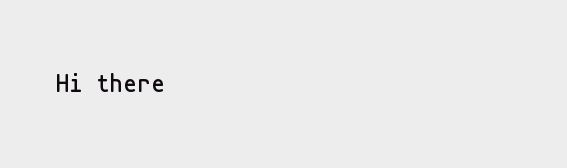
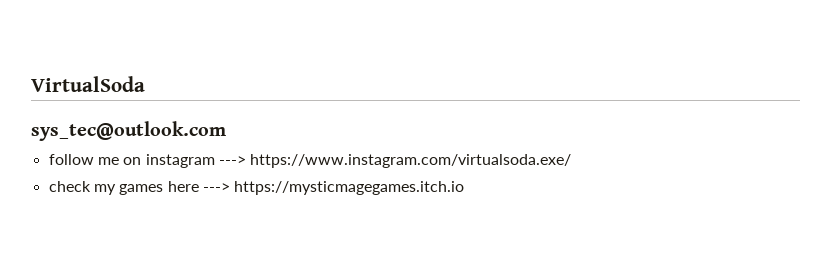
- Hi there
+ VirtualSoda
+ sys_tec@outlook.com
+ follow me on instagram ---> https://www.instagram.com/virtualsoda.exe/
+ check my games here ---> https://mysticmagegames.itch.io

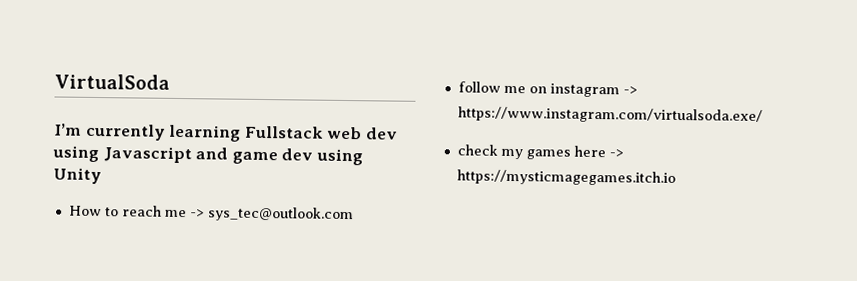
- sys_tec@outlook.com
+ I’m currently learning Fullstack web dev using Javascript and game dev using Unity
+ How to reach me -> sys_tec@outlook.com
- follow me on instagram ---> https://www.instagram.com/virtualsoda.exe/
+ follow me on instagram -> https://www.instagram.com/virtualsoda.exe/
- check my games here ---> https://mysticmagegames.itch.io
+ check my games here -> https://mysticmagegames.itch.io

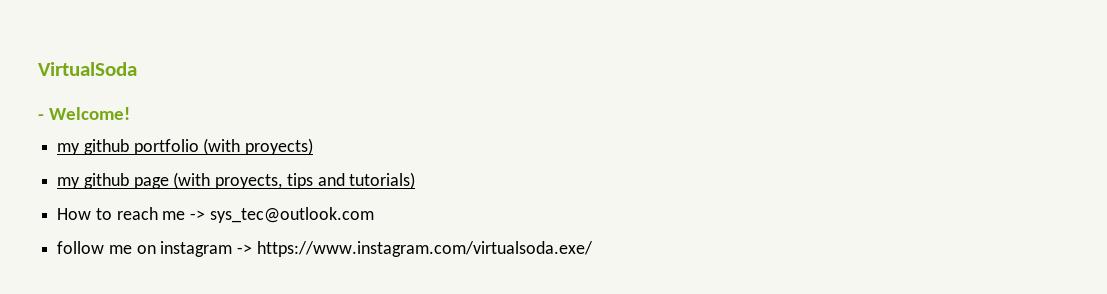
- I’m currently learning Fullstack web dev using Javascript and game dev using Unity
+ - Welcome!
+ my github portfolio (with proyects)
+ my github page (with proyects, tips and tutorials)
- check my games here -> https://mysticmagegames.itch.io

